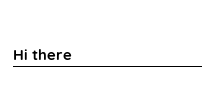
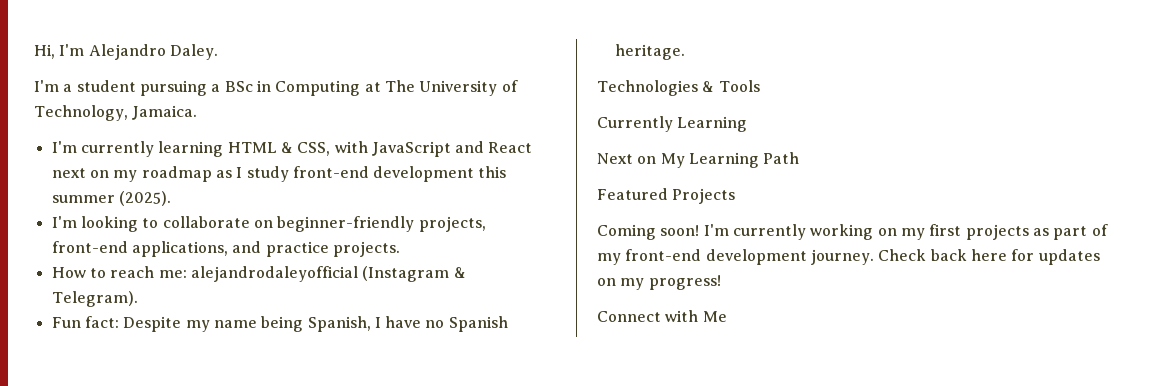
- Hi there
+ Hi, I'm Alejandro Daley.
+ I'm a student pursuing a BSc in Computing at The University of Technology, Jamaica.
+ I'm currently learning HTML & CSS, with JavaScript and React next on my roadmap as I study front-end development this summer (2025).
+ I'm looking to collaborate on beginner-friendly projects, front-end applications, and practice projects.
+ How to reach me: alejandrodaleyofficial (Instagram & Telegram).
+ Fun fact: Despite my name being Spanish, I have no Spanish heritage.
+ Technologies & Tools
+ Currently Learning
+ Next on My Learning Path
+ Featured Projects
+ Coming soon! I'm currently working on my first projects as part of my front-end development journey. Check back here for updates on my progress!
+ Connect with Me

